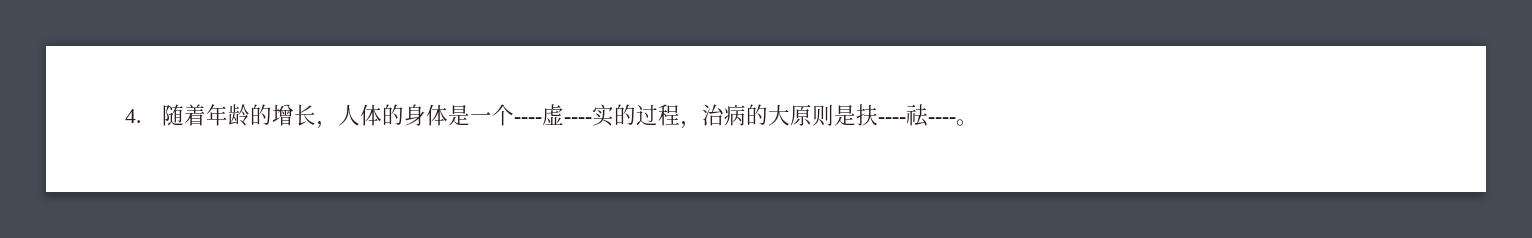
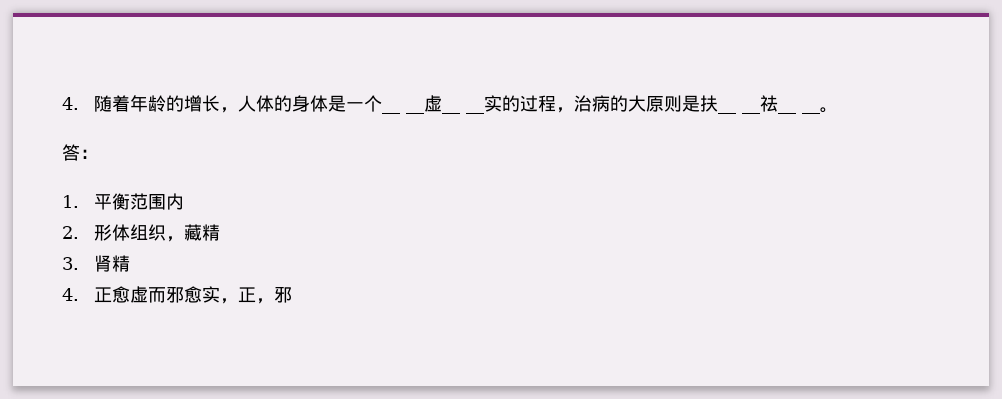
- 4.随着年龄的增长，人体的身体是一个----虚----实的过程，治病的大原则是扶----祛----。
+ 4.随着年龄的增长，人体的身体是一个__ __虚__ __实的过程，治病的大原则是扶__ __祛__ __。
+ 答：
+ 1.平衡范围内
+ 2.形体组织，藏精
+ 3.肾精
+ 4.正愈虚而邪愈实，正，邪

